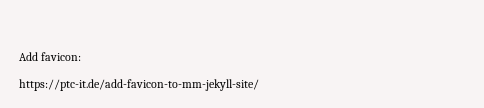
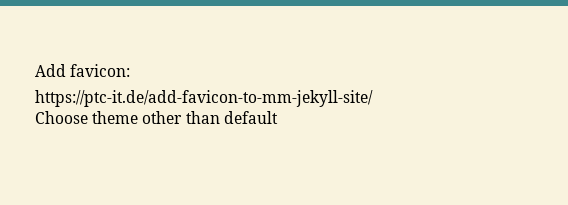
+ Choose theme other than default

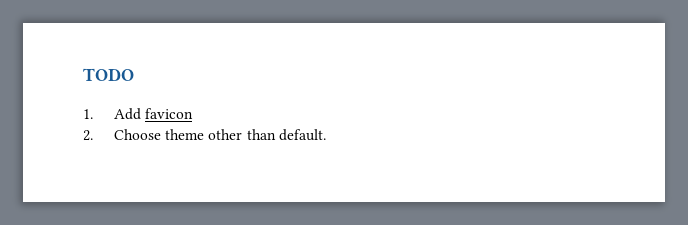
- Add favicon:
- https://ptc-it.de/add-favicon-to-mm-jekyll-site/
- Choose theme other than default
+ TODO
+ 1. Add favicon
+ 2. Choose theme other than default.

